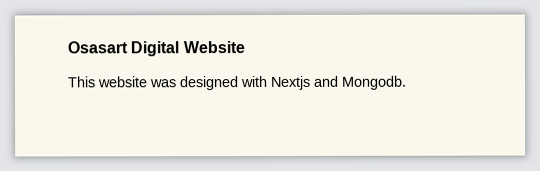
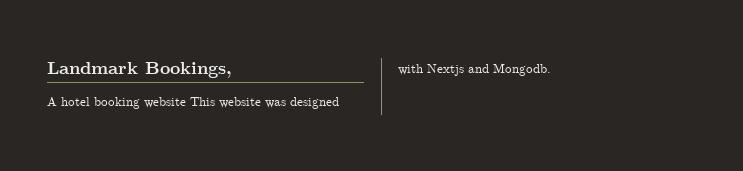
- Osasart Digital Website
- This website was designed with Nextjs and Mongodb.
+ Landmark Bookings,
+ A hotel booking website This website was designed with Nextjs and Mongodb.

